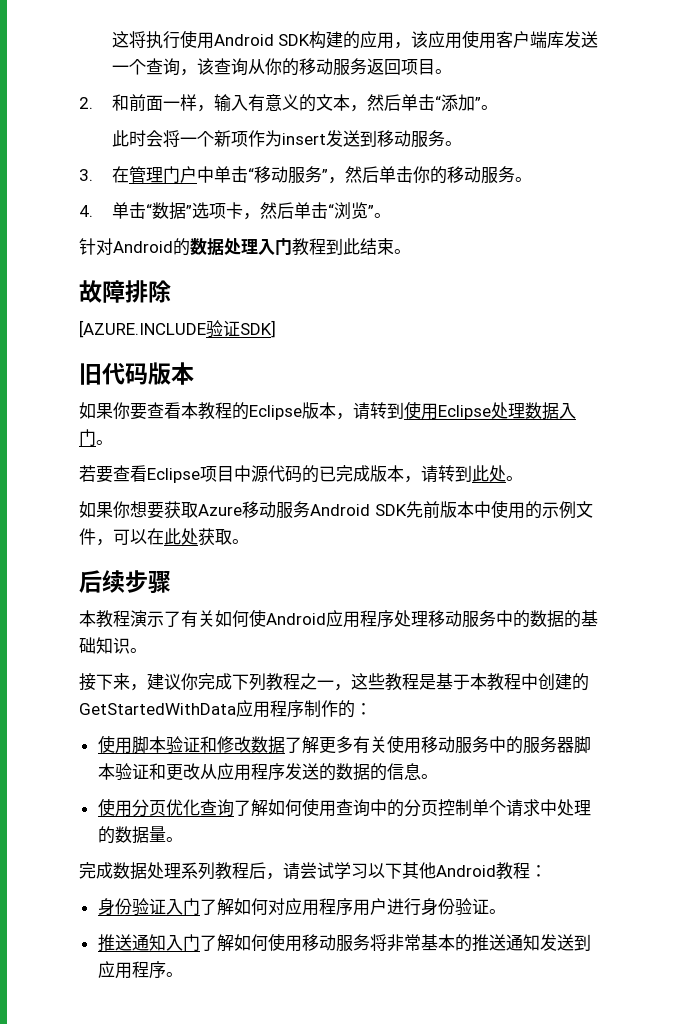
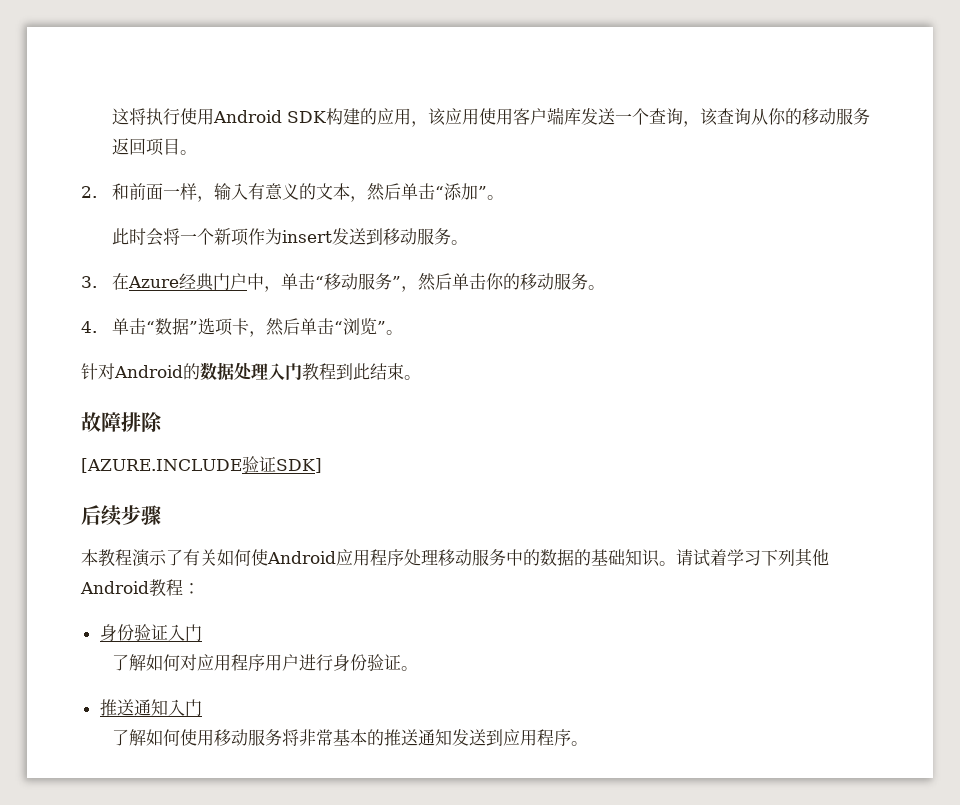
- 3.在管理门户中单击“移动服务”，然后单击你的移动服务。
+ 3.在Azure经典门户中，单击“移动服务”，然后单击你的移动服务。
- 旧代码版本
- 如果你要查看本教程的Eclipse版本，请转到使用Eclipse处理数据入门。
- 若要查看Eclipse项目中源代码的已完成版本，请转到此处。
- 如果你想要获取Azure移动服务Android SDK先前版本中使用的示例文件，可以在此处获取。
- 本教程演示了有关如何使Android应用程序处理移动服务中的数据的基础知识。
- 接下来，建议你完成下列教程之一，这些教程是基于本教程中创建的GetStartedWithData应用程序制作的：
- 使用脚本验证和修改数据了解更多有关使用移动服务中的服务器脚本验证和更改从应用程序发送的数据的信息。
- 使用分页优化查询了解如何使用查询中的分页控制单个请求中处理的数据量。
- 完成数据处理系列教程后，请尝试学习以下其他Android教程：
+ 本教程演示了有关如何使Android应用程序处理移动服务中的数据的基础知识。请试着学习下列其他Android教程：
- 身份验证入门了解如何对应用程序用户进行身份验证。
+ 身份验证入门
+ 了解如何对应用程序用户进行身份验证。
- 推送通知入门了解如何使用移动服务将非常基本的推送通知发送到应用程序。
+ 推送通知入门
+ 了解如何使用移动服务将非常基本的推送通知发送到应用程序。

